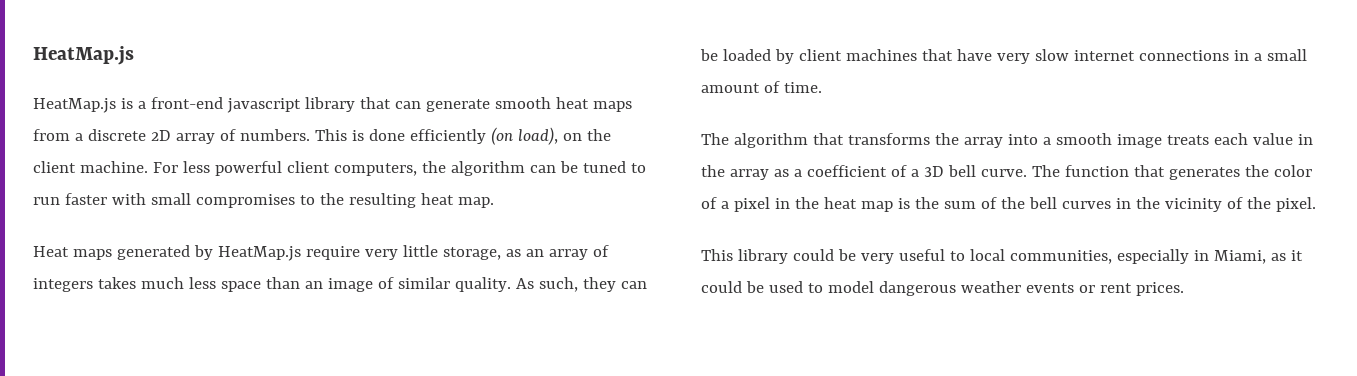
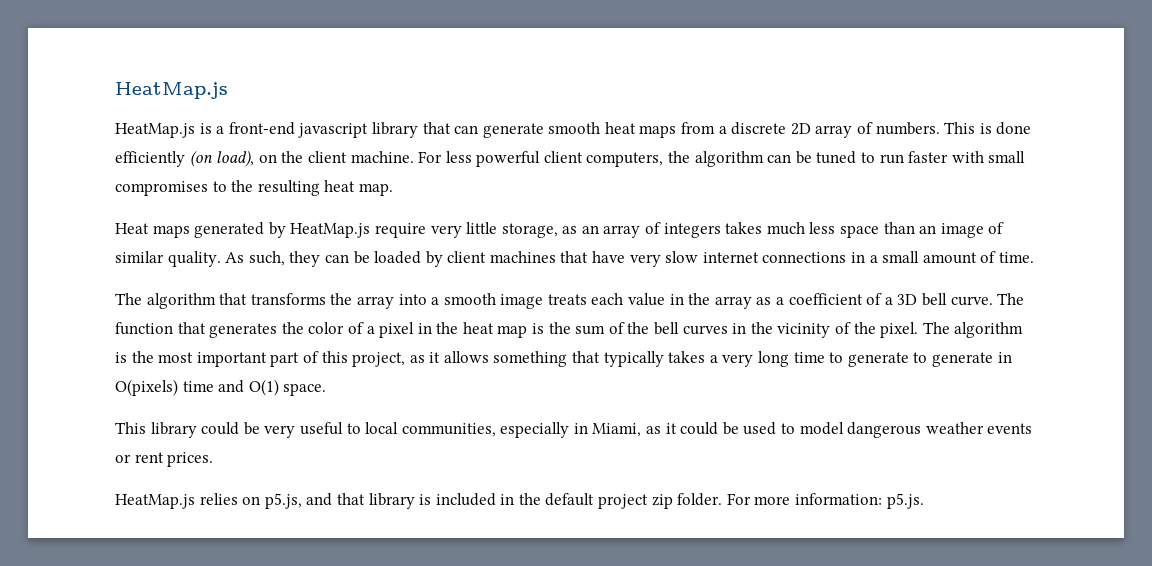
+ The algorithm is the most important part of this project, as it allows something that typically takes a very long time to generate to generate in O(pixels) time and O(1) space.
+ HeatMap.js relies on p5.js, and that library is included in the default project zip folder. For more information: p5.js.

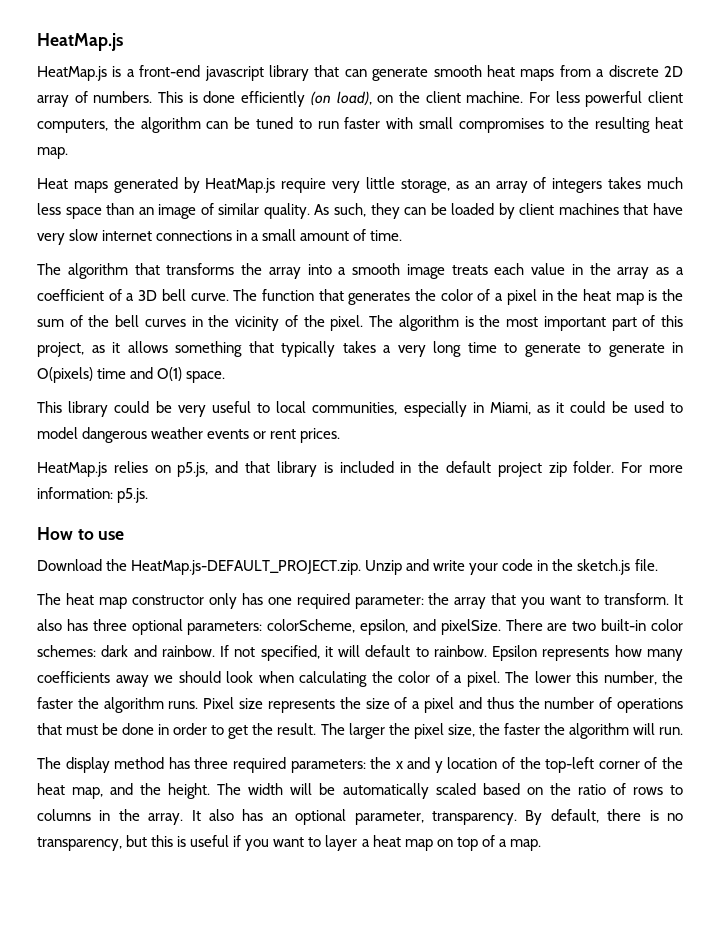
+ How to use
+ Download the HeatMap.js-DEFAULT_PROJECT.zip. Unzip and write your code in the sketch.js file.
+ The heat map constructor only has one required parameter: the array that you want to transform. It also has three optional parameters: colorScheme, epsilon, and pixelSize. There are two built-in color schemes: dark and rainbow. If not specified, it will default to rainbow. Epsilon represents how many coefficients away we should look when calculating the color of a pixel. The lower this number, the faster the algorithm runs. Pixel size represents the size of a pixel and thus the number of operations that must be done in order to get the result. The larger the pixel size, the faster the algorithm will run.
+ The display method has three required parameters: the x and y location of the top-left corner of the heat map, and the height. The width will be automatically scaled based on the ratio of rows to columns in the array. It also has an optional parameter, transparency. By default, there is no transparency, but this is useful if you want to layer a heat map on top of a map.

